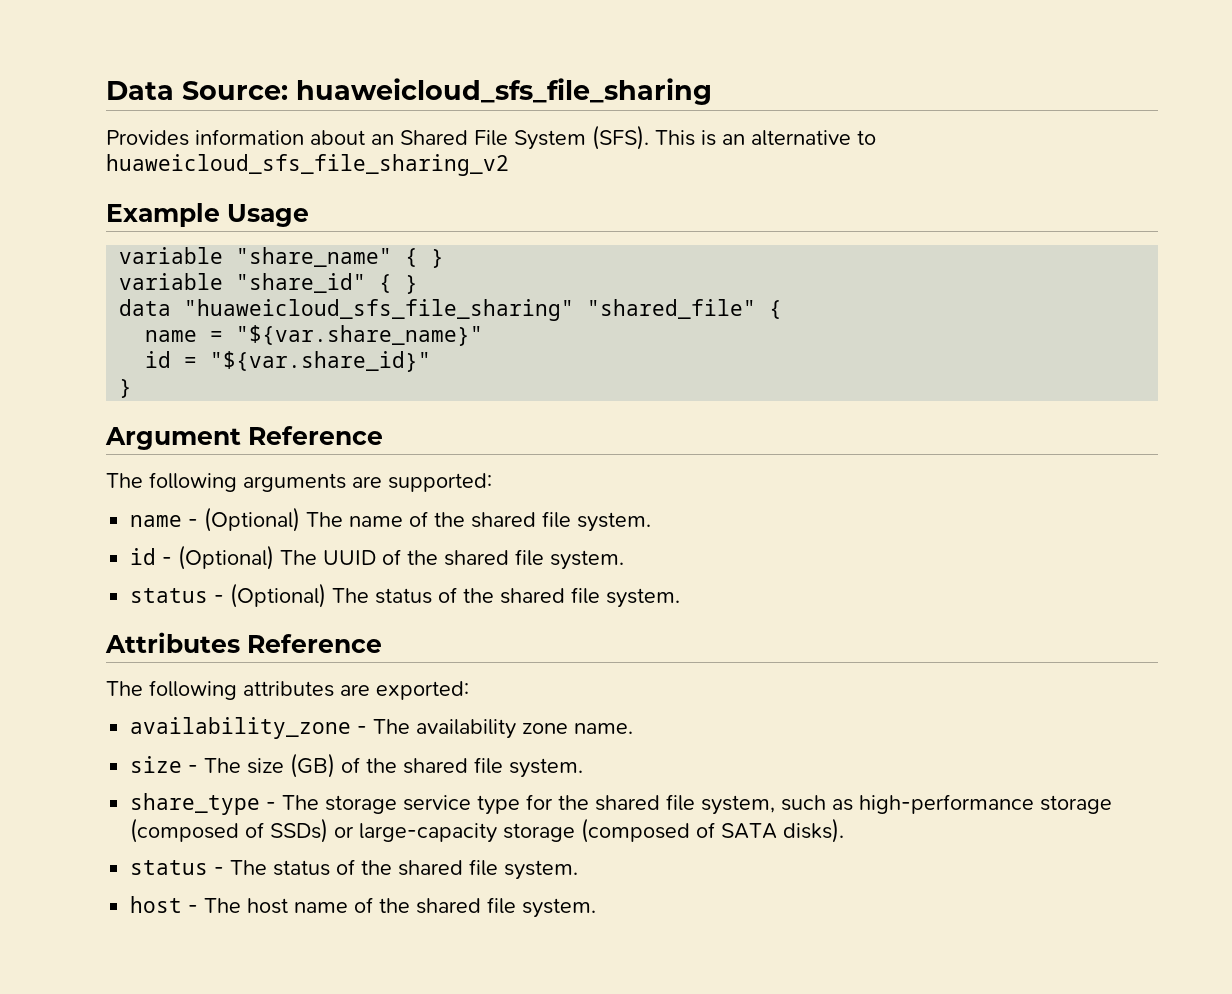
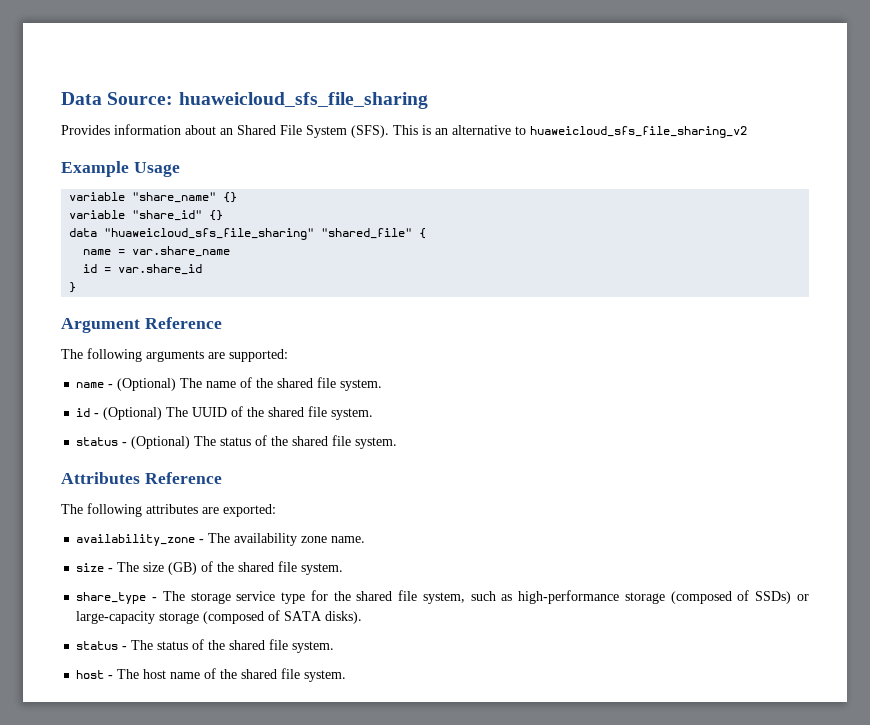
- variable "share_name" { }
+ variable "share_name" {}
- variable "share_id" { }
+ variable "share_id" {}
- name = "${var.share_name}"
+ name = var.share_name
- id = "${var.share_id}"
+ id = var.share_id

